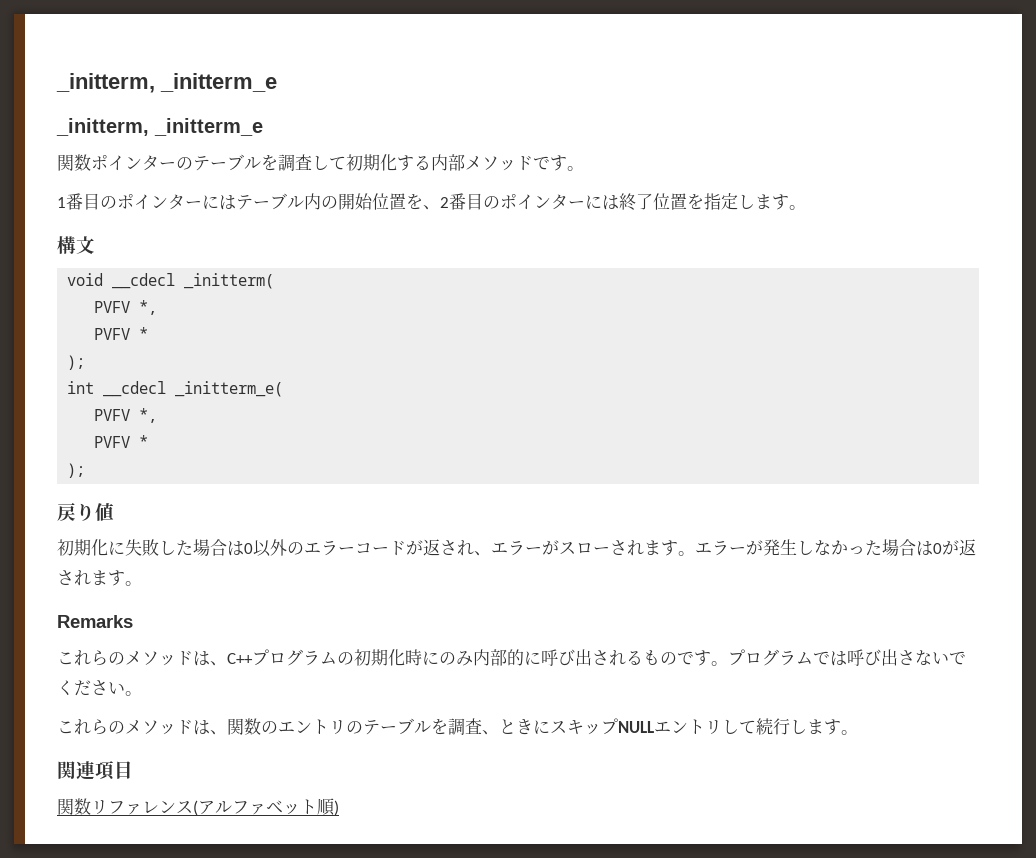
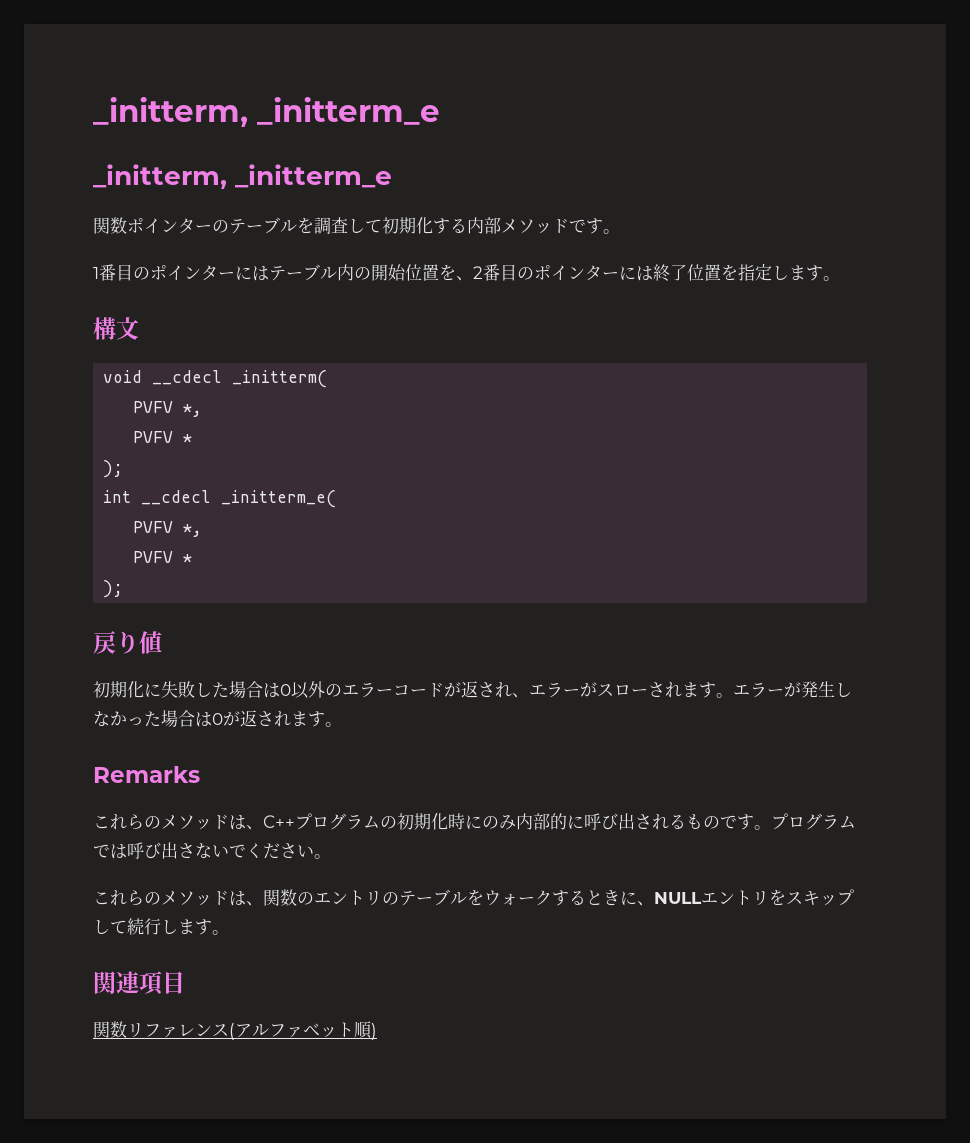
- これらのメソッドは、関数のエントリのテーブルを調査、ときにスキップNULLエントリして続行します。
+ これらのメソッドは、関数のエントリのテーブルをウォークするときに、NULLエントリをスキップして続行します。

